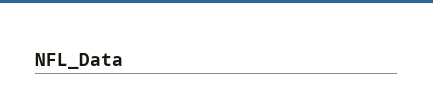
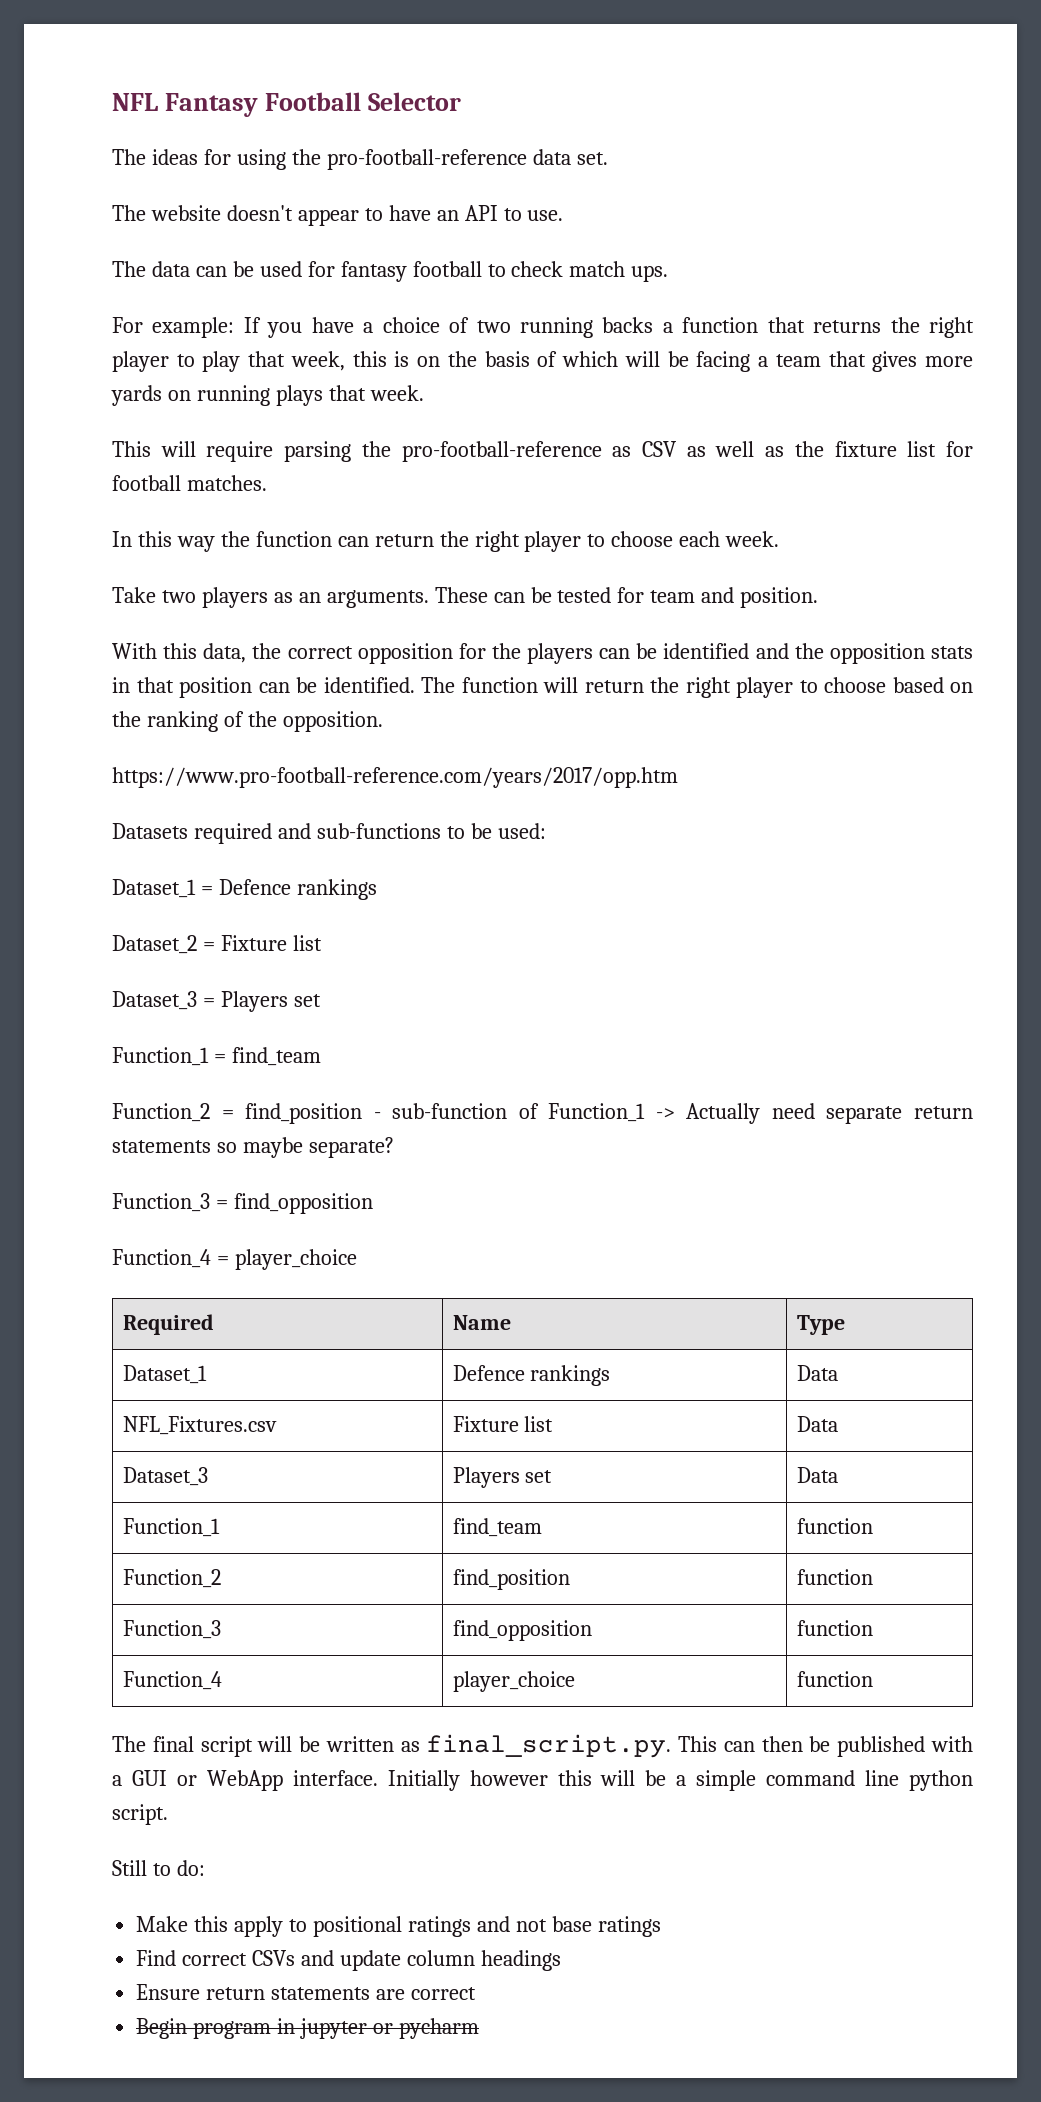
- NFL_Data
+ NFL Fantasy Football Selector
+ The ideas for using the pro-football-reference data set.
+ The website doesn't appear to have an API to use.
+ The data can be used for fantasy football to check match ups.
+ For example: If you have a choice of two running backs a function that returns the right player to play that week, this is on the basis of which will be facing a team that gives more yards on running plays that week.
+ This will require parsing the pro-football-reference as CSV as well as the fixture list for football matches.
+ In this way the function can return the right player to choose each week.
+ Take two players as an arguments. These can be tested for team and position.
+ With this data, the correct opposition for the players can be identified and the opposition stats in that position can be identified. The function will return the right player to choose based on the ranking of the opposition.
+ https://www.pro-football-reference.com/years/2017/opp.htm
+ Datasets required and sub-functions to be used:
+ Dataset_1 = Defence rankings
+ Dataset_2 = Fixture list
+ Dataset_3 = Players set
+ Function_1 = find_team
+ Function_2 = find_position - sub-function of Function_1 -> Actually need separate return statements so maybe separate?
+ Function_3 = find_opposition
+ Function_4 = player_choice
+ Required | Name | Type
+ Dataset_1 | Defence rankings | Data
+ NFL_Fixtures.csv | Fixture list | Data
+ Dataset_3 | Players set | Data
+ Function_1 | find_team | function
+ Function_2 | find_position | function
+ Function_3 | find_opposition | function
+ Function_4 | player_choice | function
+ The final script will be written as final_script.py. This can then be published with a GUI or WebApp interface. Initially however this will be a simple command line python script.
+ Still to do:
+ Make this apply to positional ratings and not base ratings
+ Find correct CSVs and update column headings
+ Ensure return statements are correct
+ Begin program in jupyter or pycharm

